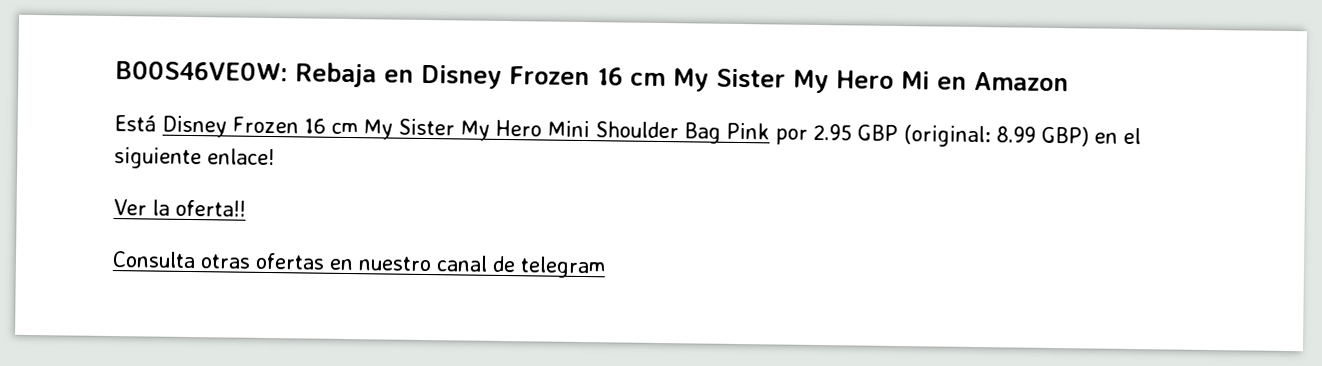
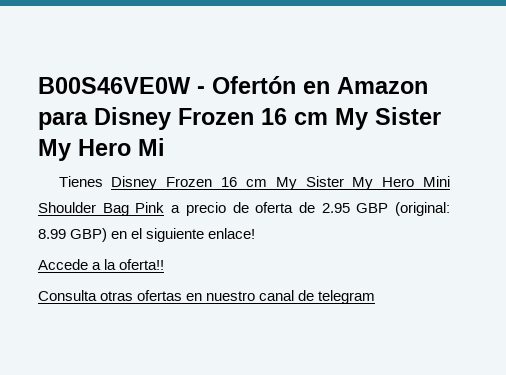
- B00S46VE0W: Rebaja en Disney Frozen 16 cm My Sister My Hero Mi en Amazon
- Está Disney Frozen 16 cm My Sister My Hero Mini Shoulder Bag Pink por 2.95 GBP (original: 8.99 GBP) en el siguiente enlace!
+ B00S46VE0W - Ofertón en Amazon para Disney Frozen 16 cm My Sister My Hero Mi
+ Tienes Disney Frozen 16 cm My Sister My Hero Mini Shoulder Bag Pink a precio de oferta de 2.95 GBP (original: 8.99 GBP) en el siguiente enlace!
- Ver la oferta!!
+ Accede a la oferta!!

